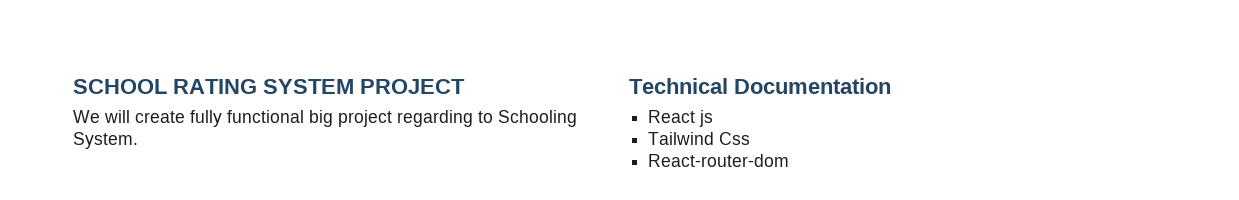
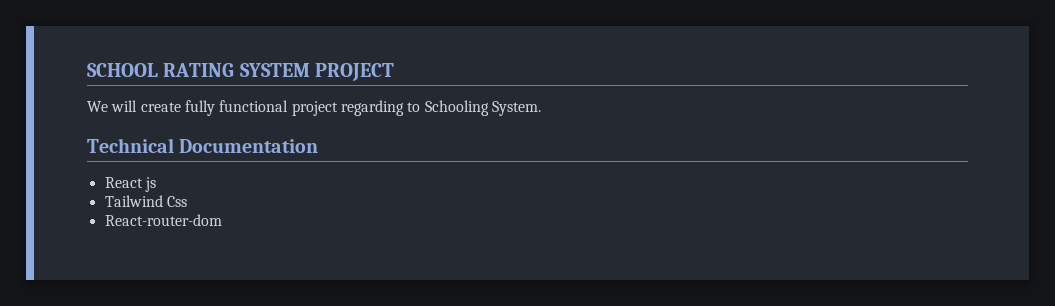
- We will create fully functional big project regarding to Schooling System.
+ We will create fully functional project regarding to Schooling System.

